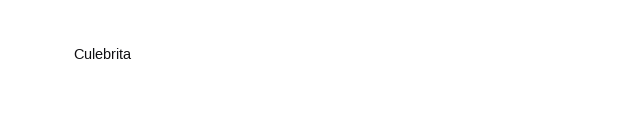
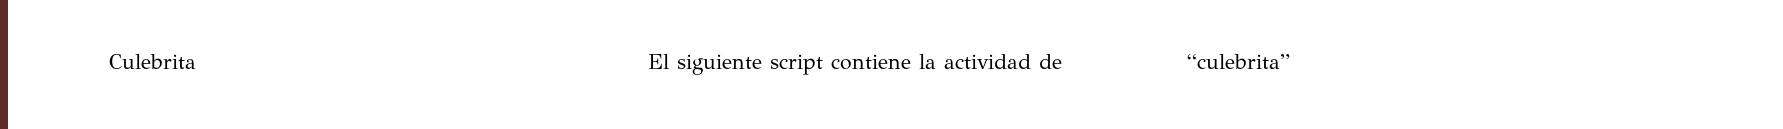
+ El siguiente script contiene la actividad de “culebrita”

